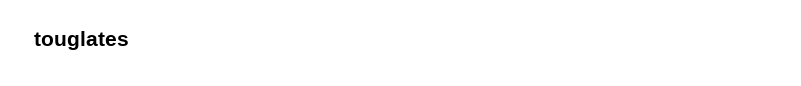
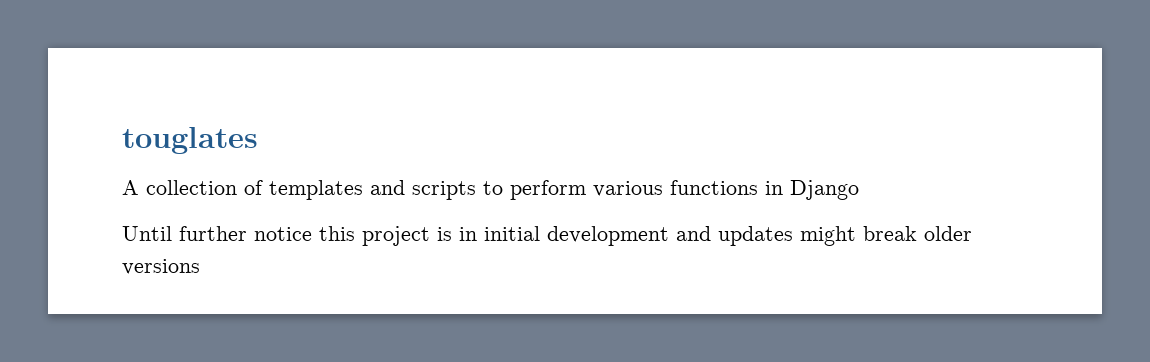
+ A collection of templates and scripts to perform various functions in Django
+ Until further notice this project is in initial development and updates might break older versions

